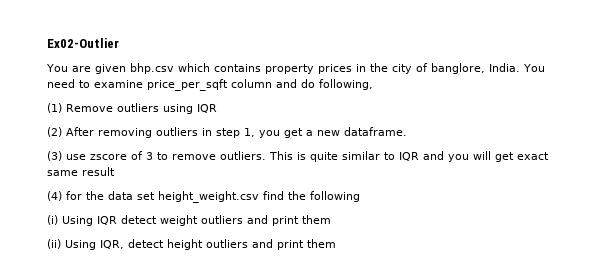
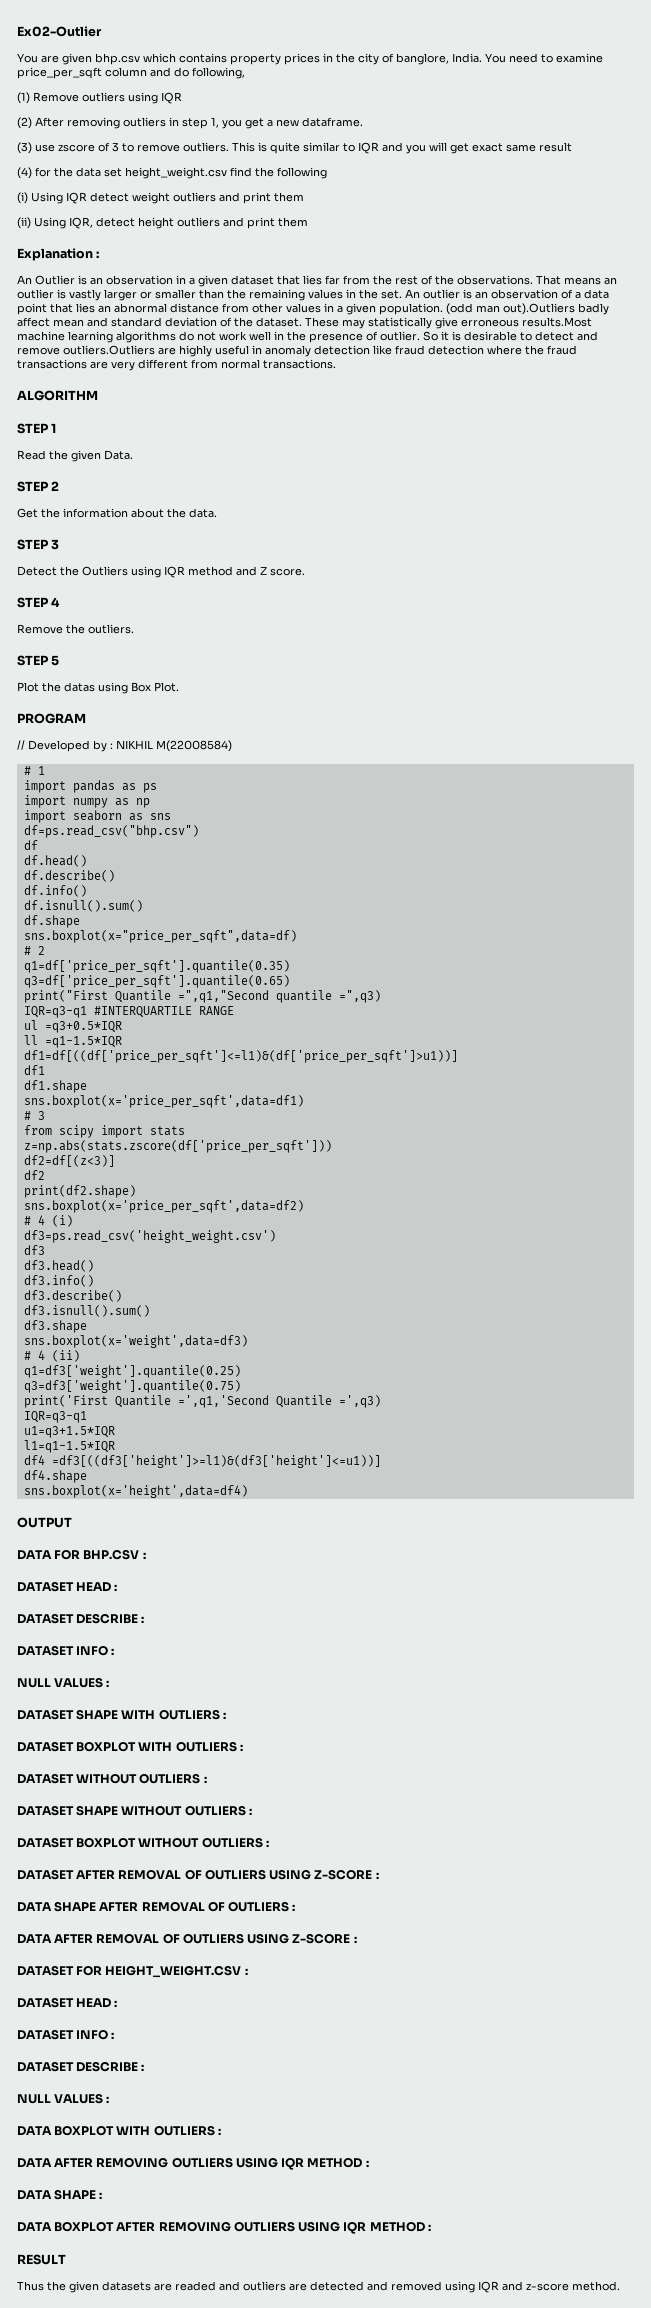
+ Explanation :
+ An Outlier is an observation in a given dataset that lies far from the rest of the observations. That means an outlier is vastly larger or smaller than the remaining values in the set. An outlier is an observation of a data point that lies an abnormal distance from other values in a given population. (odd man out).Outliers badly affect mean and standard deviation of the dataset. These may statistically give erroneous results.Most machine learning algorithms do not work well in the presence of outlier. So it is desirable to detect and remove outliers.Outliers are highly useful in anomaly detection like fraud detection where the fraud transactions are very different from normal transactions.
+ ALGORITHM
+ STEP 1
+ Read the given Data.
+ STEP 2
+ Get the information about the data.
+ STEP 3
+ Detect the Outliers using IQR method and Z score.
+ STEP 4
+ Remove the outliers.
+ STEP 5
+ Plot the datas using Box Plot.
+ PROGRAM
+ // Developed by : NIKHIL M(22008584)
+ # 1
+ import pandas as ps
+ import numpy as np
+ import seaborn as sns
+ df=ps.read_csv("bhp.csv")
+ df
+ df.head()
+ df.describe()
+ df.info()
+ df.isnull().sum()
+ df.shape
+ sns.boxplot(x="price_per_sqft",data=df)
+ # 2
+ q1=df['price_per_sqft'].quantile(0.35)
+ q3=df['price_per_sqft'].quantile(0.65)
+ print("First Quantile =",q1,"Second quantile =",q3)
+ IQR=q3-q1 #INTERQUARTILE RANGE
+ ul =q3+0.5*IQR
+ ll =q1-1.5*IQR
+ df1=df[((df['price_per_sqft']<=l1)&(df['price_per_sqft']>u1))]
+ df1
+ df1.shape
+ sns.boxplot(x='price_per_sqft',data=df1)
+ # 3
+ from scipy import stats
+ z=np.abs(stats.zscore(df['price_per_sqft']))
+ df2=df[(z<3)]
+ df2
+ print(df2.shape)
+ sns.boxplot(x='price_per_sqft',data=df2)
+ # 4 (i)
+ df3=ps.read_csv('height_weight.csv')
+ df3
+ df3.head()
+ df3.info()
+ df3.describe()
+ df3.isnull().sum()
+ df3.shape
+ sns.boxplot(x='weight',data=df3)
+ # 4 (ii)
+ q1=df3['weight'].quantile(0.25)
+ q3=df3['weight'].quantile(0.75)
+ print('First Quantile =',q1,'Second Quantile =',q3)
+ IQR=q3-q1
+ u1=q3+1.5*IQR
+ l1=q1-1.5*IQR
+ df4 =df3[((df3['height']>=l1)&(df3['height']<=u1))]
+ df4.shape
+ sns.boxplot(x='height',data=df4)
+ OUTPUT
+ DATA FOR BHP.CSV :
+ DATASET HEAD :
+ DATASET DESCRIBE :
+ DATASET INFO :
+ NULL VALUES :
+ DATASET SHAPE WITH OUTLIERS :
+ DATASET BOXPLOT WITH OUTLIERS :
+ DATASET WITHOUT OUTLIERS :
+ DATASET SHAPE WITHOUT OUTLIERS :
+ DATASET BOXPLOT WITHOUT OUTLIERS :
+ DATASET AFTER REMOVAL OF OUTLIERS USING Z-SCORE :
+ DATA SHAPE AFTER REMOVAL OF OUTLIERS :
+ DATA AFTER REMOVAL OF OUTLIERS USING Z-SCORE :
+ DATASET FOR HEIGHT_WEIGHT.CSV :
+ DATASET HEAD :
+ DATASET INFO :
+ DATASET DESCRIBE :
+ NULL VALUES :
+ DATA BOXPLOT WITH OUTLIERS :
+ DATA AFTER REMOVING OUTLIERS USING IQR METHOD :
+ DATA SHAPE :
+ DATA BOXPLOT AFTER REMOVING OUTLIERS USING IQR METHOD :
+ RESULT
+ Thus the given datasets are readed and outliers are detected and removed using IQR and z-score method.

